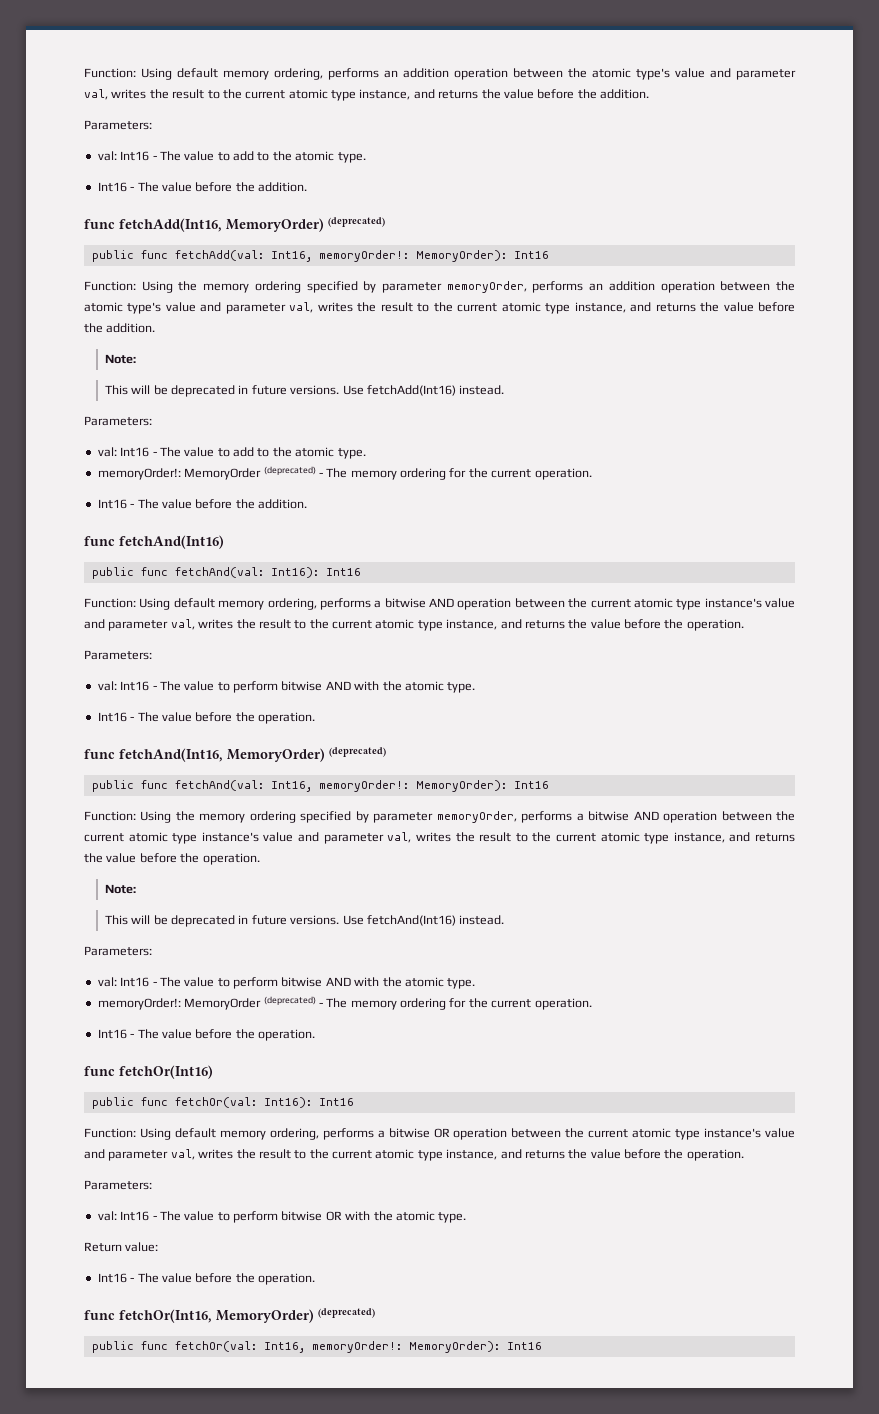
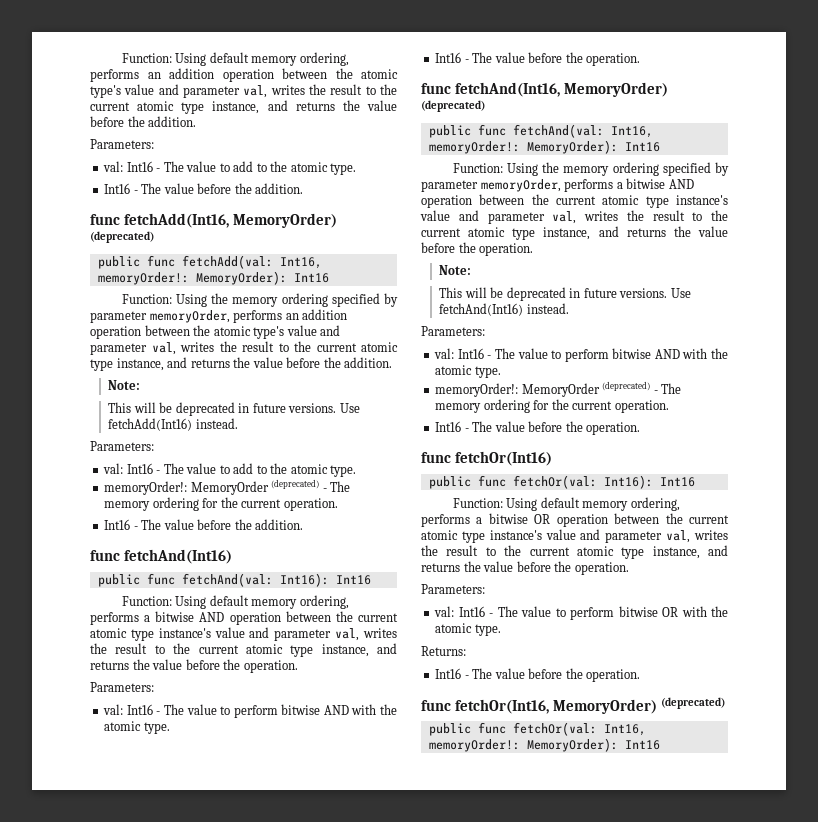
- Return value:
+ Returns:

